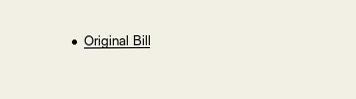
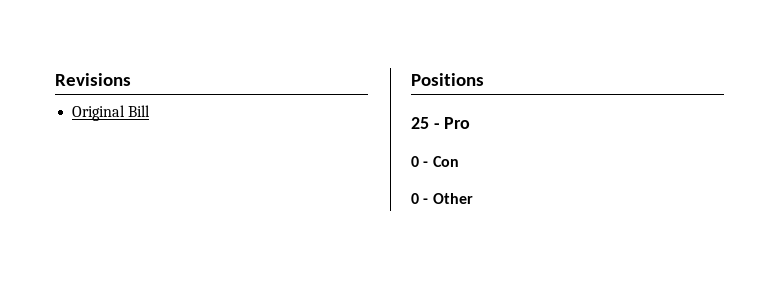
+ Revisions
+ Positions
+ 25 - Pro
+ 0 - Con
+ 0 - Other

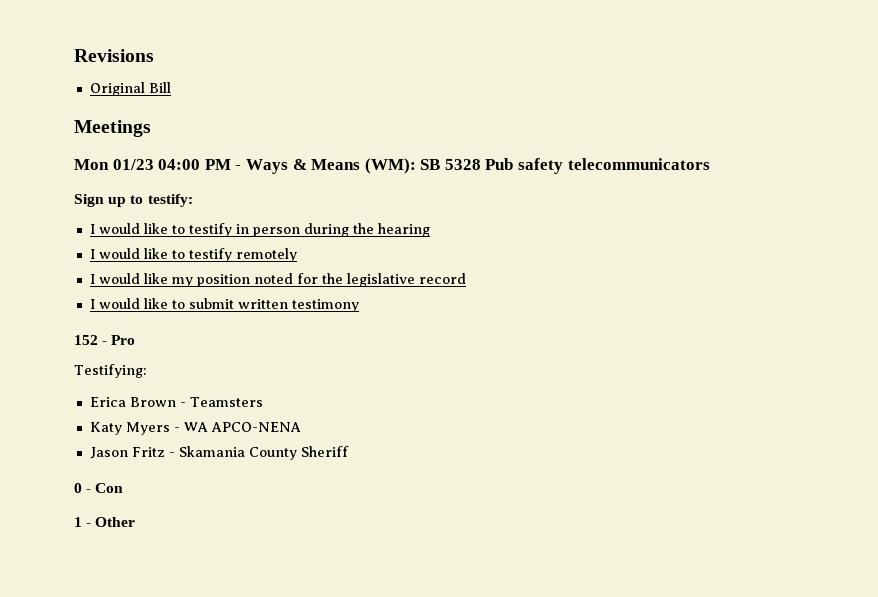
- Positions
- 25 - Pro
+ Meetings
+ Mon 01/23 04:00 PM - Ways & Means (WM): SB 5328 Pub safety telecommunicators
+ Sign up to testify:
+ I would like to testify in person during the hearing
+ I would like to testify remotely
+ I would like my position noted for the legislative record
+ I would like to submit written testimony
+ 152 - Pro
+ Testifying:
+ Erica Brown - Teamsters
+ Katy Myers - WA APCO-NENA
+ Jason Fritz - Skamania County Sheriff
- 0 - Other
+ 1 - Other

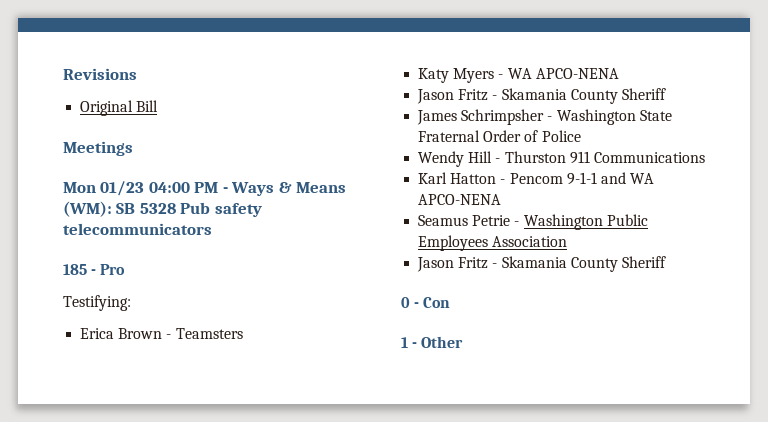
- Sign up to testify:
- I would like to testify in person during the hearing
- I would like to testify remotely
- I would like my position noted for the legislative record
- I would like to submit written testimony
- 152 - Pro
+ 185 - Pro
+ James Schrimpsher - Washington State Fraternal Order of Police
+ Wendy Hill - Thurston 911 Communications
+ Karl Hatton - Pencom 9-1-1 and WA APCO-NENA
+ Seamus Petrie - Washington Public Employees Association
+ Jason Fritz - Skamania County Sheriff

